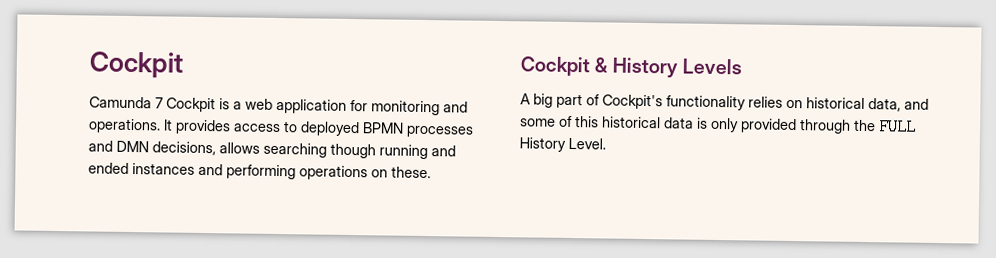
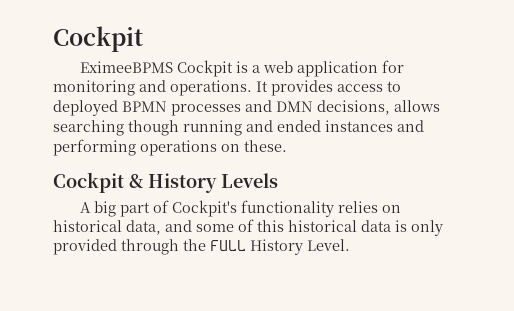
- Camunda 7 Cockpit is a web application for monitoring and operations.
+ EximeeBPMS Cockpit is a web application for monitoring and operations.

